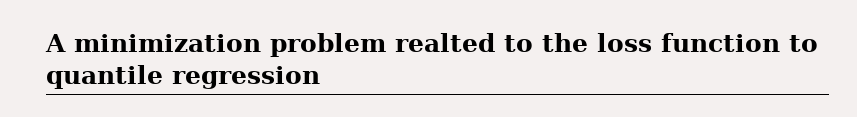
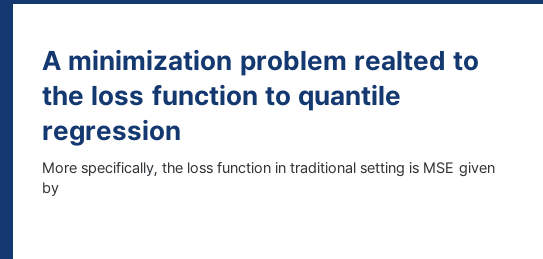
+ More specifically, the loss function in traditional setting is MSE given by

